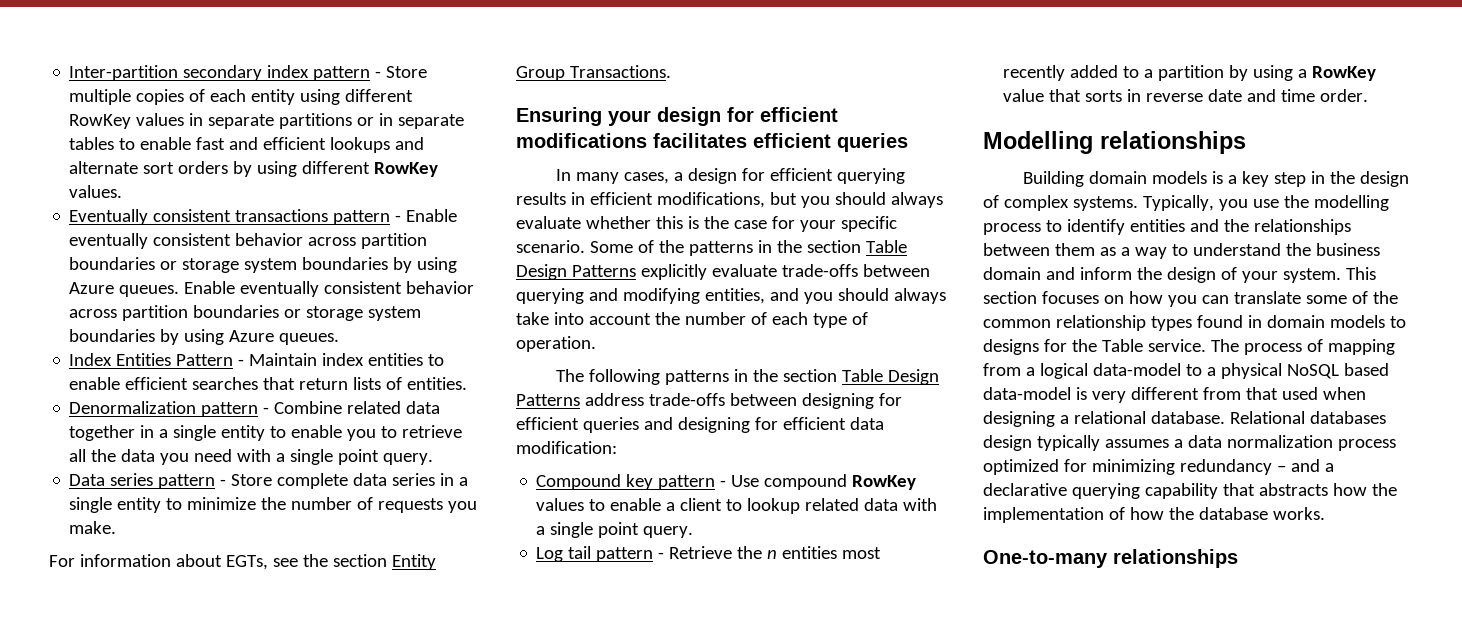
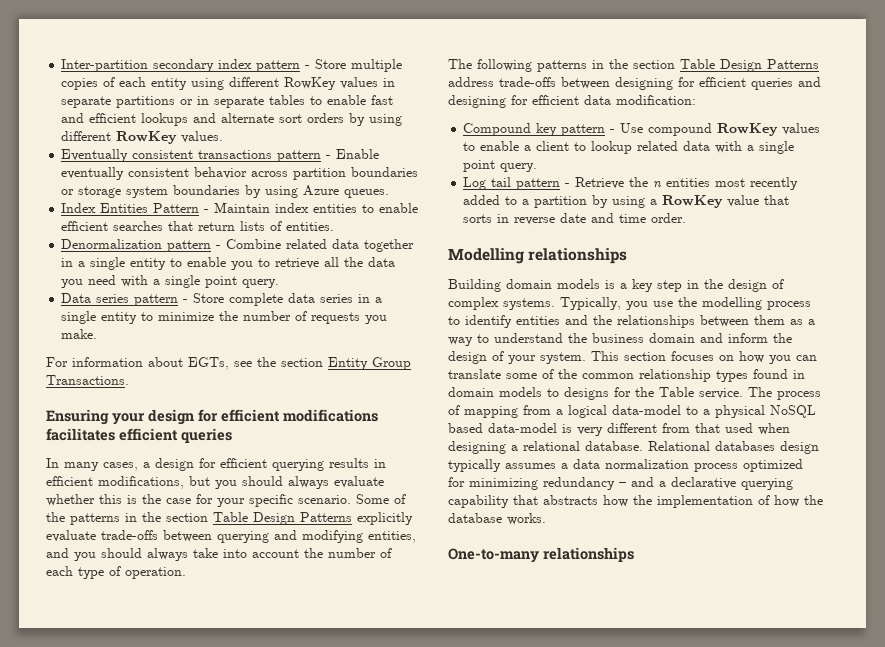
- Eventually consistent transactions pattern - Enable eventually consistent behavior across partition boundaries or storage system boundaries by using Azure queues. Enable eventually consistent behavior across partition boundaries or storage system boundaries by using Azure queues.
+ Eventually consistent transactions pattern - Enable eventually consistent behavior across partition boundaries or storage system boundaries by using Azure queues.

